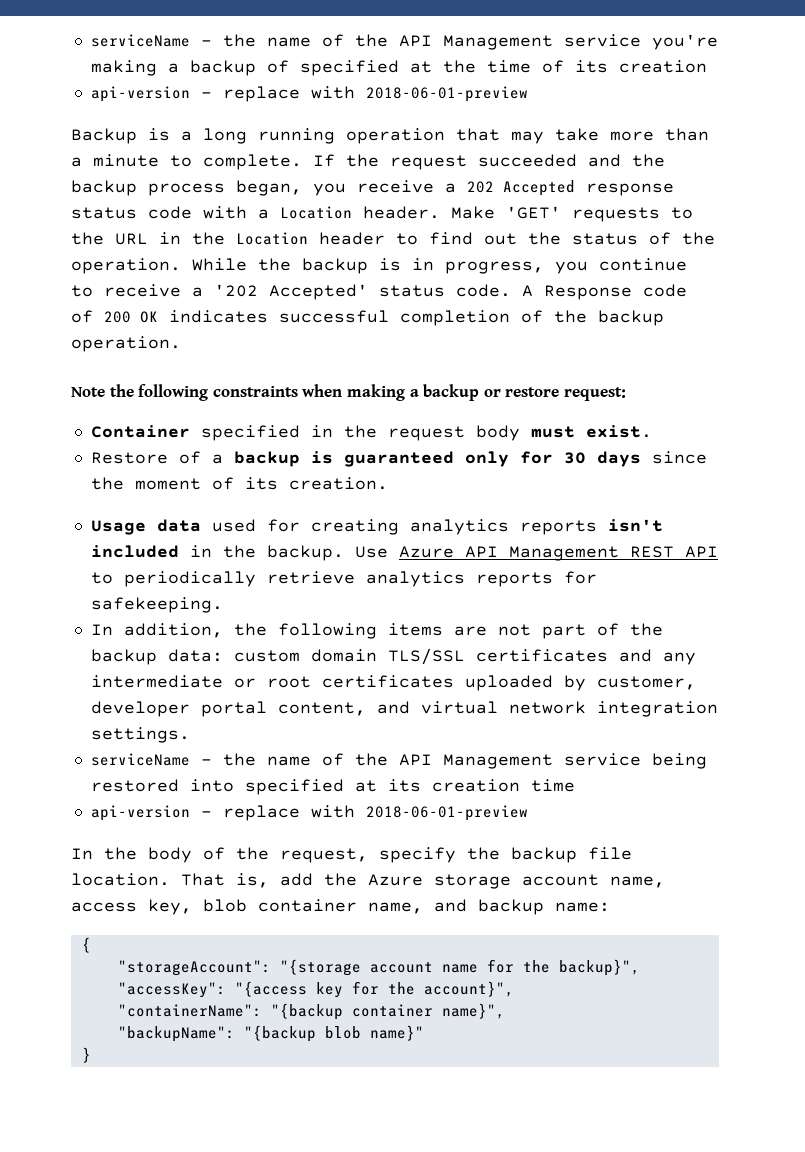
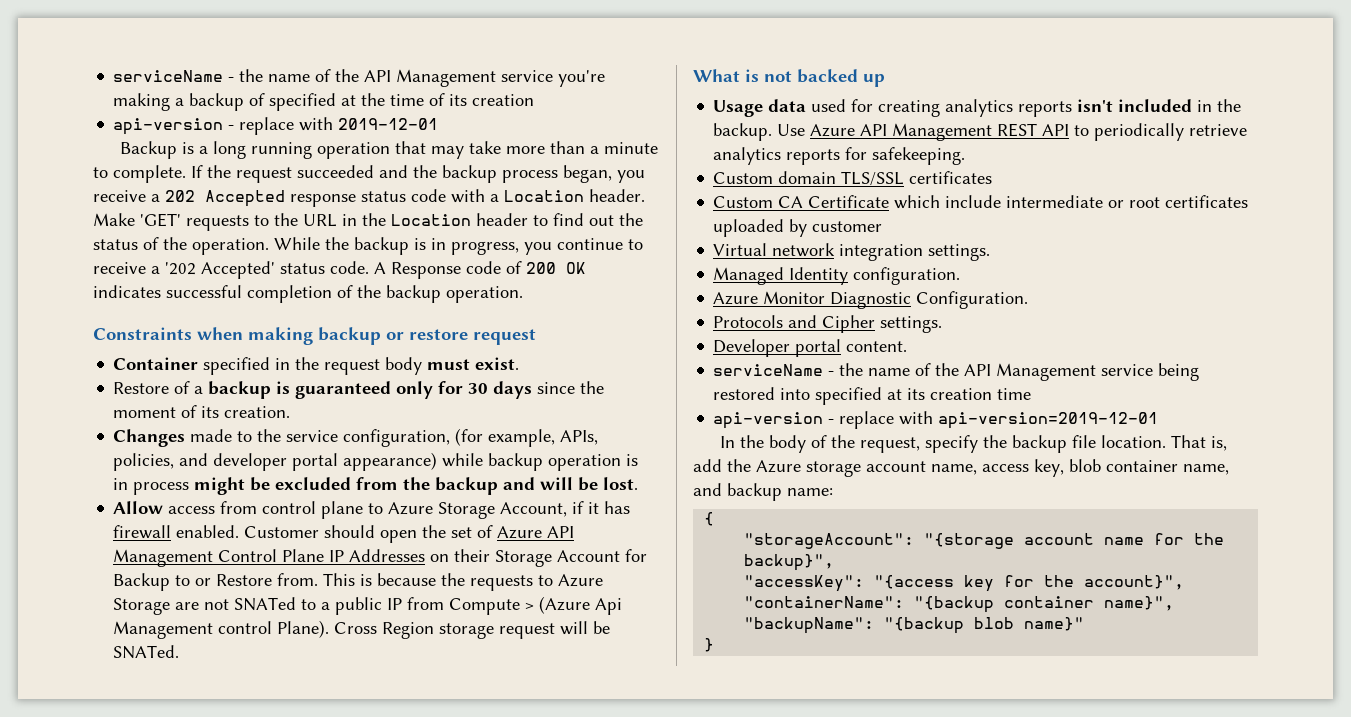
  serviceName - the name of the API Management service you're making a backup of specified at the time of its creation
- api-version - replace with 2018-06-01-preview
+ api-version - replace with 2019-12-01
- Note the following constraints when making a backup or restore request:
+ Constraints when making backup or restore request
+ Changes made to the service configuration, (for example, APIs, policies, and developer portal appearance) while backup operation is in process might be excluded from the backup and will be lost.
+ Allow access from control plane to Azure Storage Account, if it has firewall enabled. Customer should open the set of Azure API Management Control Plane IP Addresses on their Storage Account for Backup to or Restore from. This is because the requests to Azure Storage are not SNATed to a public IP from Compute > (Azure Api Management control Plane). Cross Region storage request will be SNATed.
+ What is not backed up
- In addition, the following items are not part of the backup data: custom domain TLS/SSL certificates and any intermediate or root certificates uploaded by customer, developer portal content, and virtual network integration settings.
+ Custom domain TLS/SSL certificates
+ Custom CA Certificate which include intermediate or root certificates uploaded by customer
+ Virtual network integration settings.
+ Managed Identity configuration.
+ Azure Monitor Diagnostic Configuration.
+ Protocols and Cipher settings.
+ Developer portal content.
  serviceName - the name of the API Management service being restored into specified at its creation time
- api-version - replace with 2018-06-01-preview
+ api-version - replace with api-version=2019-12-01

